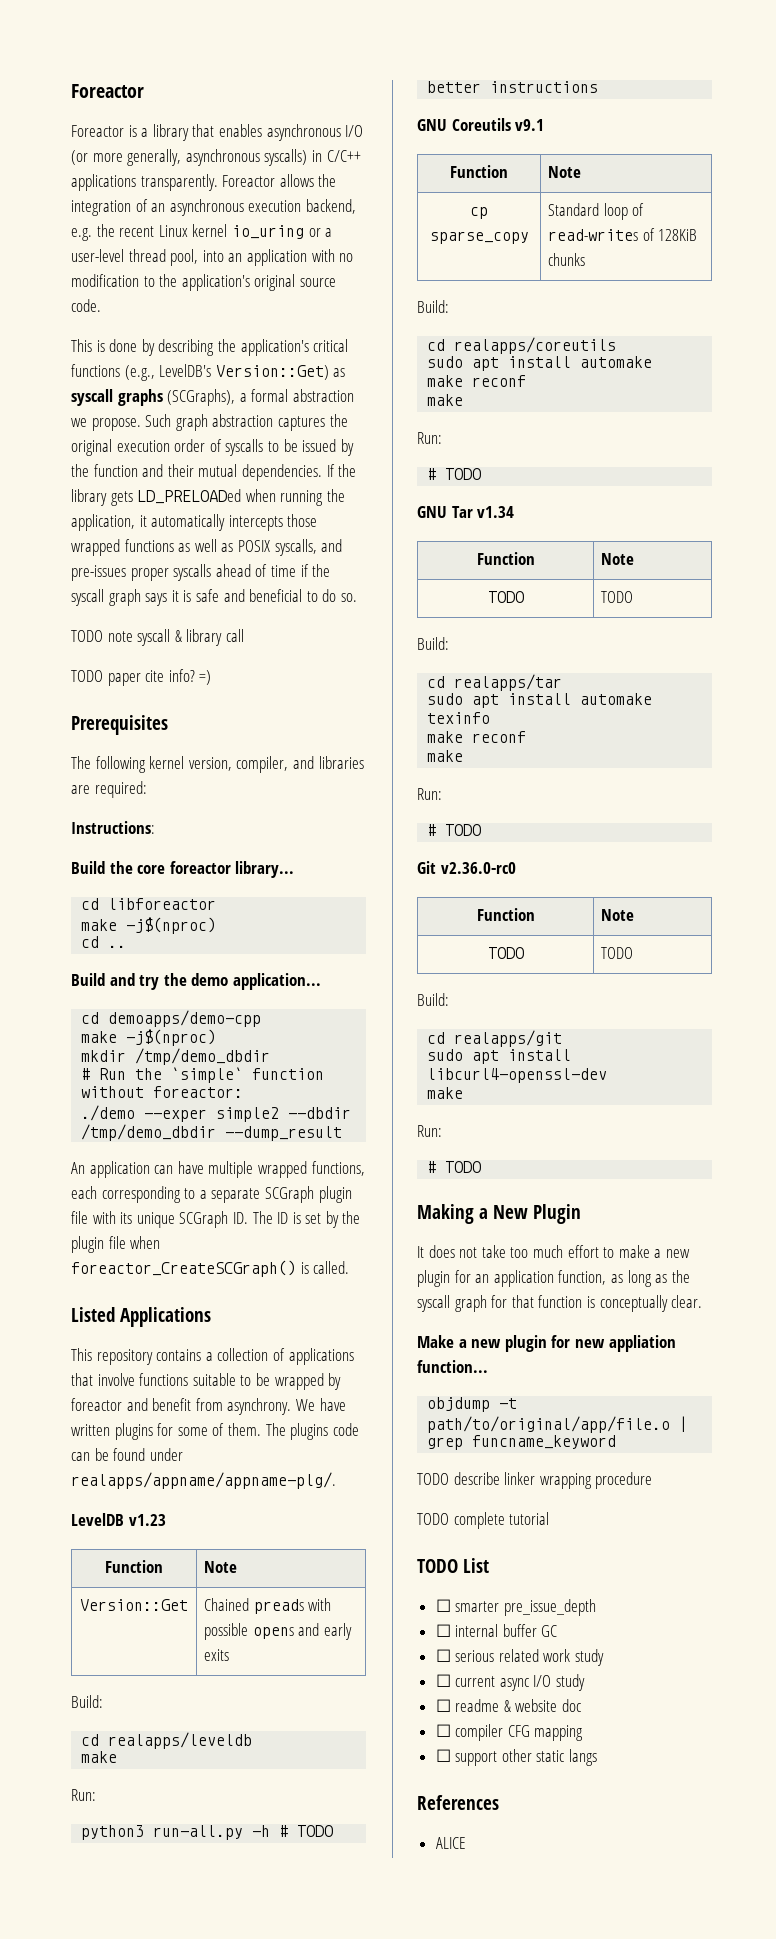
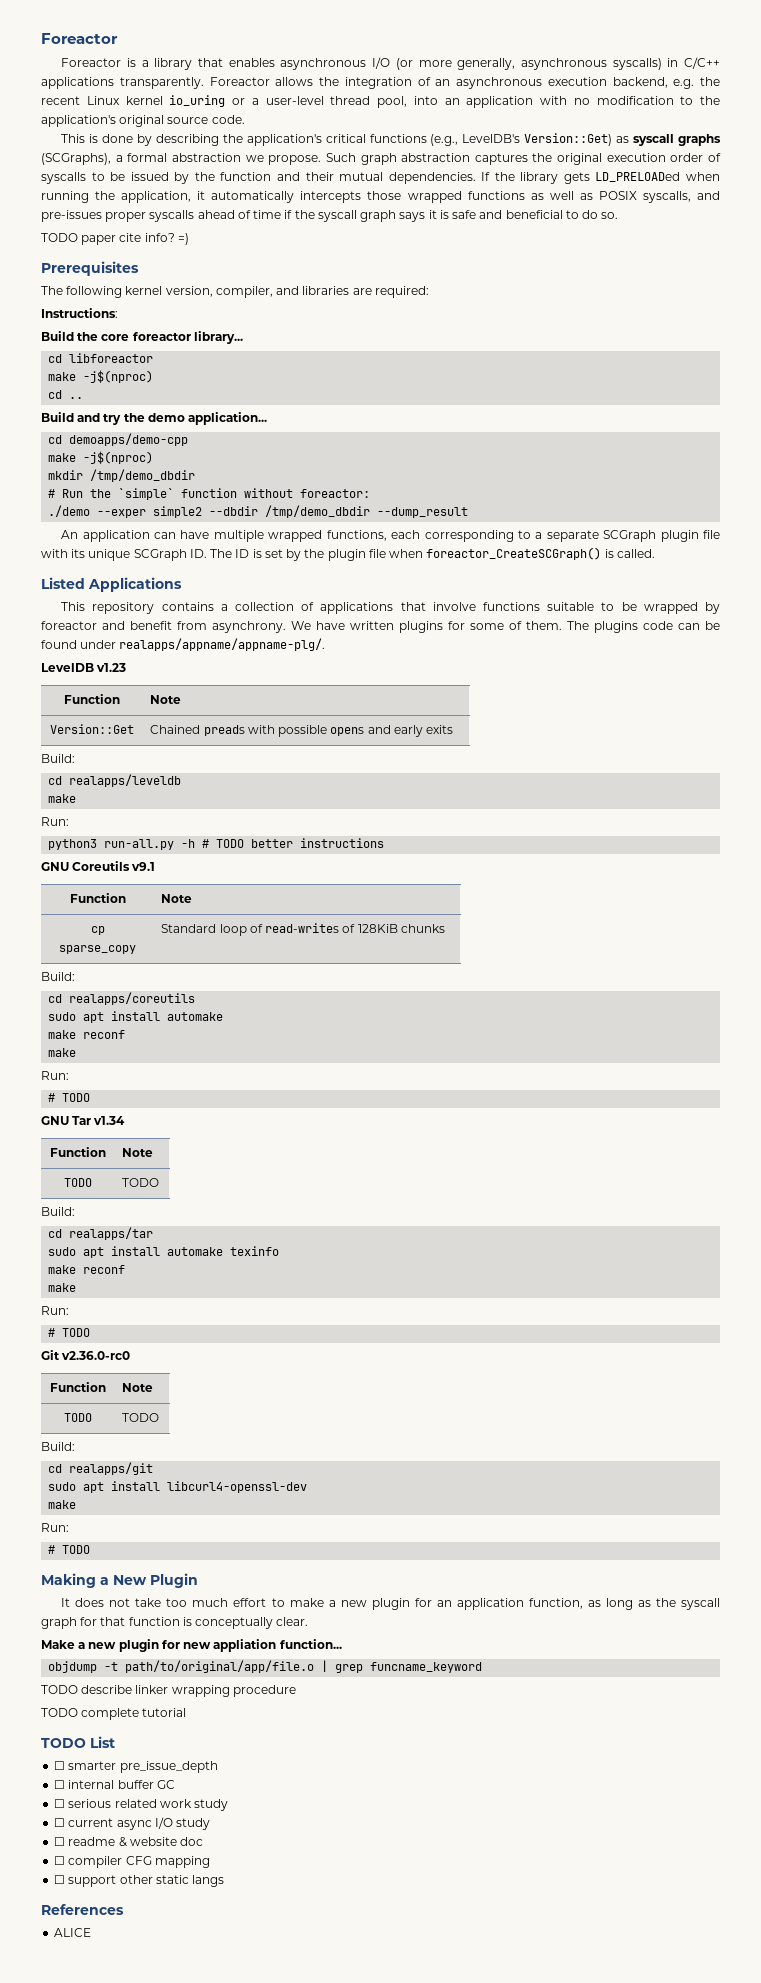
- TODO note syscall & library call

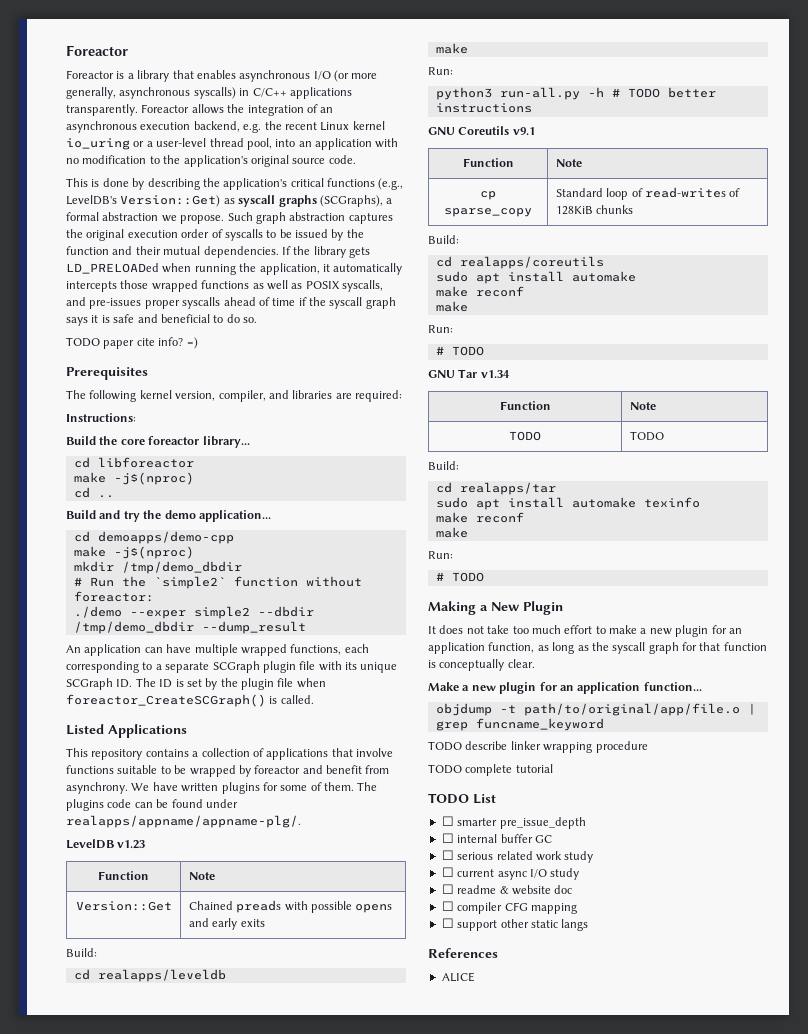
- # Run the `simple` function without foreactor:
+ # Run the `simple2` function without foreactor:
- Git v2.36.0-rc0
- Function | Note
- TODO | TODO
- Build:
- cd realapps/git
- sudo apt install libcurl4-openssl-dev
- make
- Run:
- # TODO
- Make a new plugin for new appliation function...
+ Make a new plugin for an application function...

